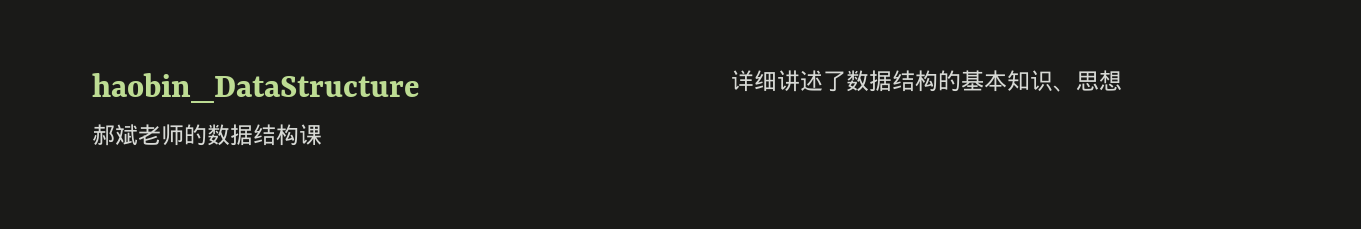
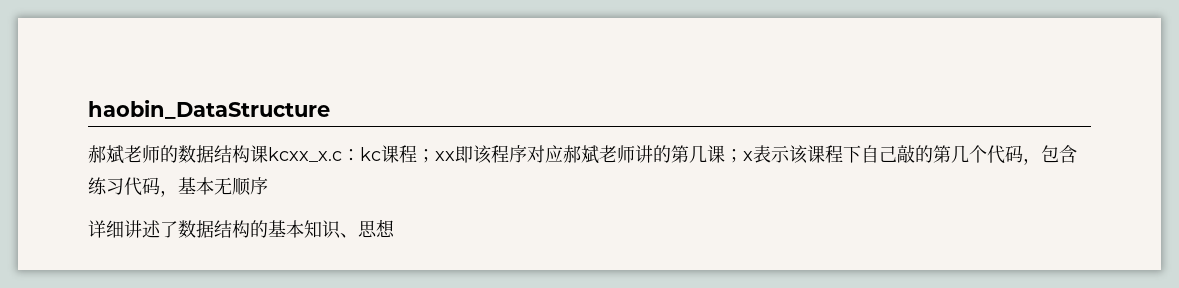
- 郝斌老师的数据结构课
+ 郝斌老师的数据结构课kcxx_x.c：kc课程；xx即该程序对应郝斌老师讲的第几课；x表示该课程下自己敲的第几个代码，包含练习代码，基本无顺序

